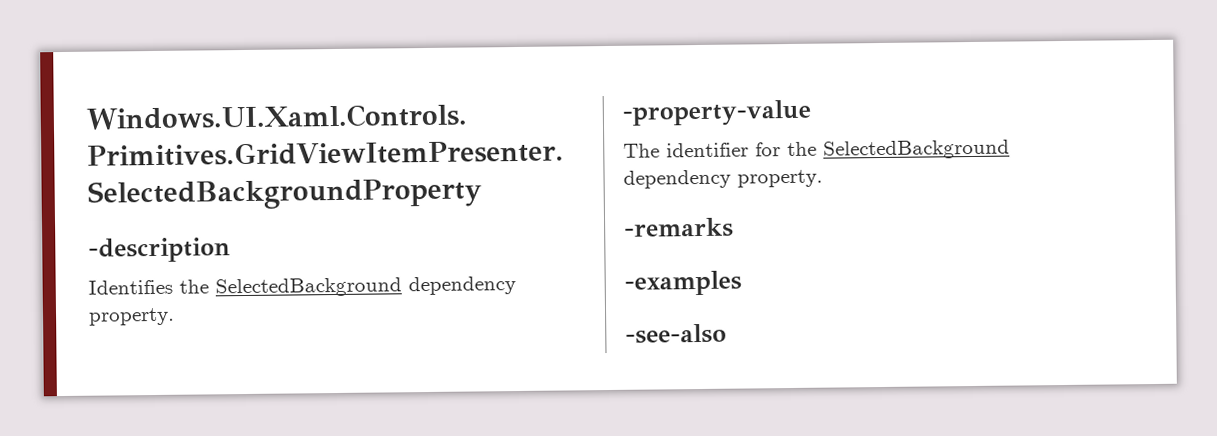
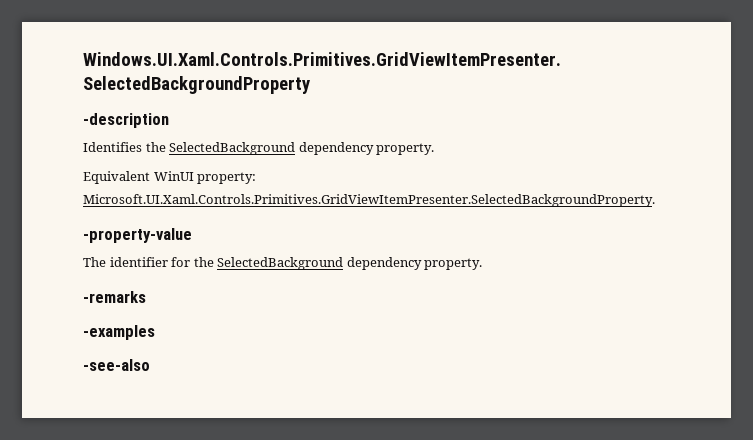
+ Equivalent WinUI property: Microsoft.UI.Xaml.Controls.Primitives.GridViewItemPresenter.SelectedBackgroundProperty.

